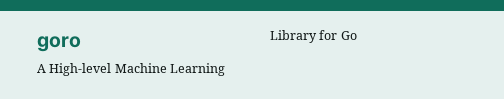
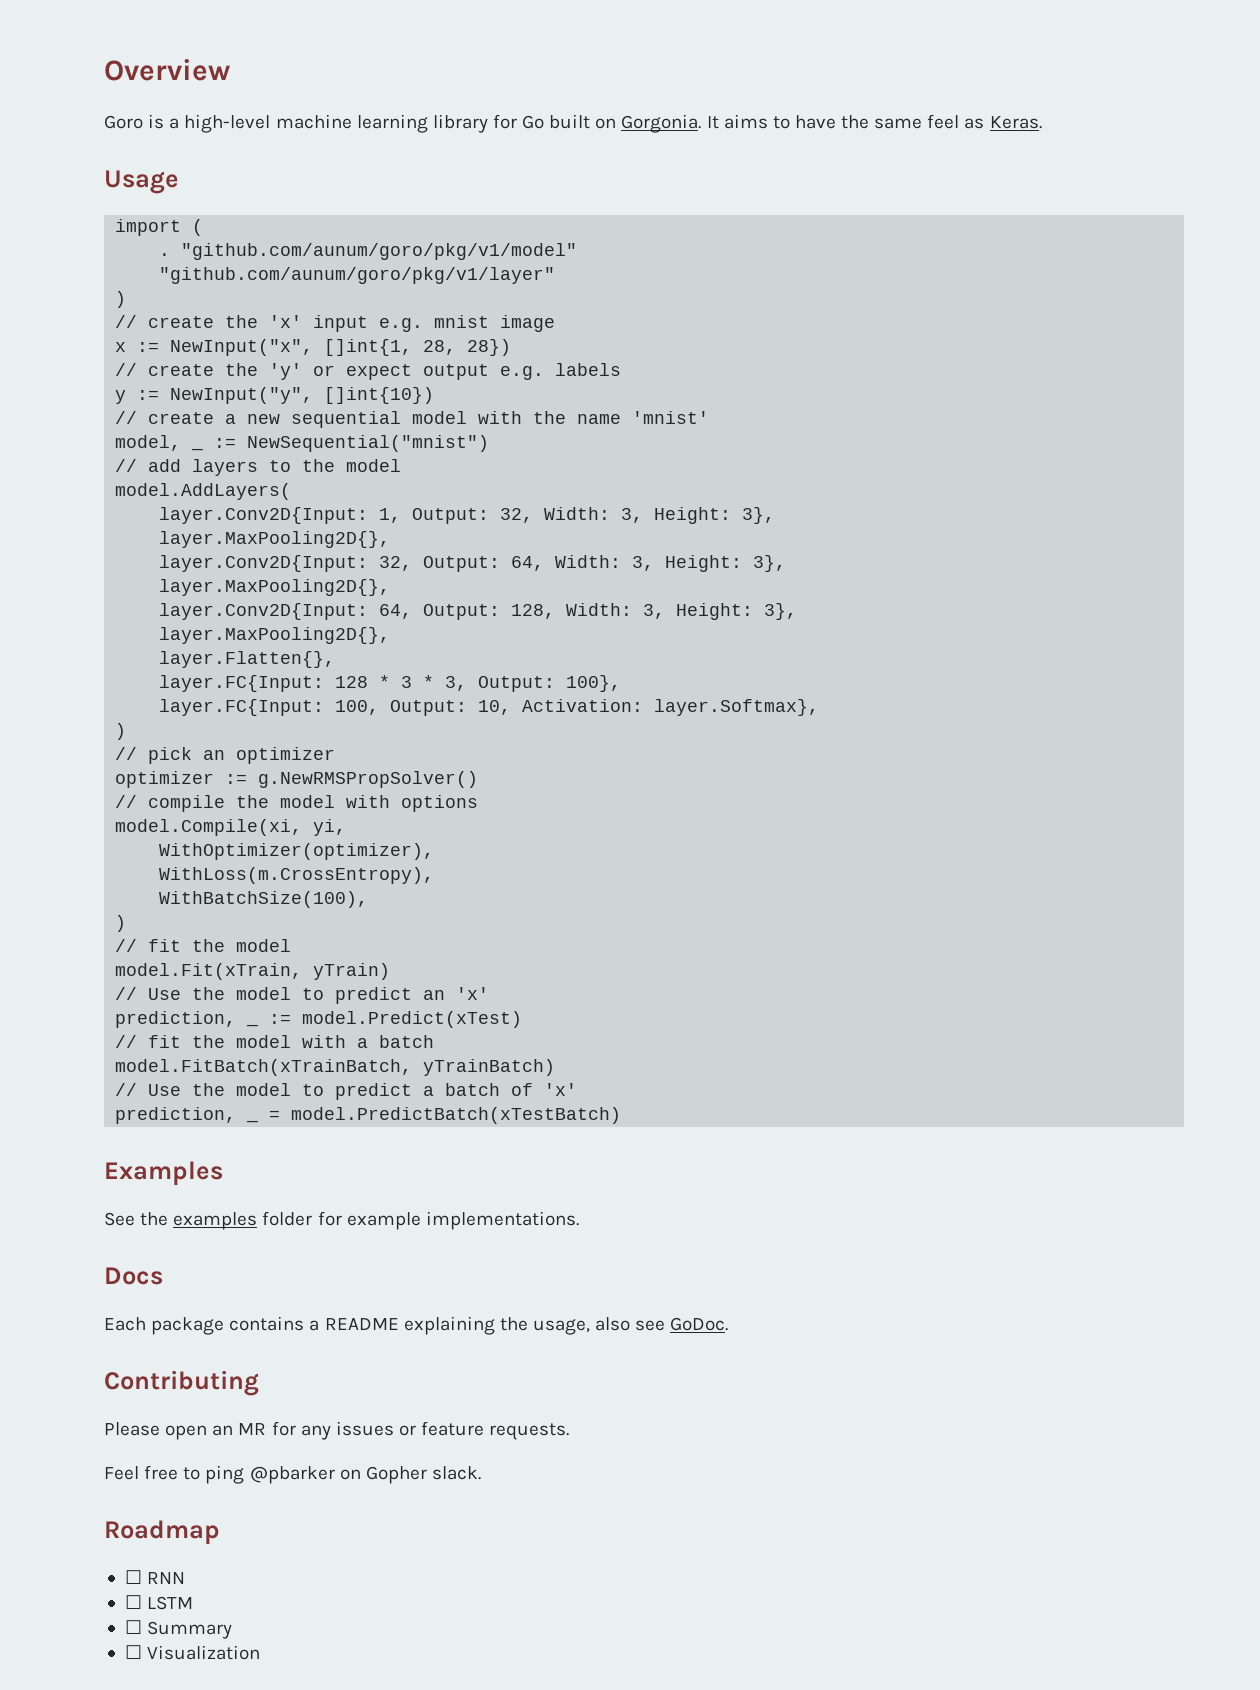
- goro
- A High-level Machine Learning Library for Go
+ Overview
+ Goro is a high-level machine learning library for Go built on Gorgonia. It aims to have the same feel as Keras.
+ Usage
+ import (
+ . "github.com/aunum/goro/pkg/v1/model"
+ "github.com/aunum/goro/pkg/v1/layer"
+ )
+ // create the 'x' input e.g. mnist image
+ x := NewInput("x", []int{1, 28, 28})
+ // create the 'y' or expect output e.g. labels
+ y := NewInput("y", []int{10})
+ // create a new sequential model with the name 'mnist'
+ model, _ := NewSequential("mnist")
+ // add layers to the model
+ model.AddLayers(
+ layer.Conv2D{Input: 1, Output: 32, Width: 3, Height: 3},
+ layer.MaxPooling2D{},
+ layer.Conv2D{Input: 32, Output: 64, Width: 3, Height: 3},
+ layer.MaxPooling2D{},
+ layer.Conv2D{Input: 64, Output: 128, Width: 3, Height: 3},
+ layer.MaxPooling2D{},
+ layer.Flatten{},
+ layer.FC{Input: 128 * 3 * 3, Output: 100},
+ layer.FC{Input: 100, Output: 10, Activation: layer.Softmax},
+ )
+ // pick an optimizer
+ optimizer := g.NewRMSPropSolver()
+ // compile the model with options
+ model.Compile(xi, yi,
+ WithOptimizer(optimizer),
+ WithLoss(m.CrossEntropy),
+ WithBatchSize(100),
+ )
+ // fit the model
+ model.Fit(xTrain, yTrain)
+ // Use the model to predict an 'x'
+ prediction, _ := model.Predict(xTest)
+ // fit the model with a batch
+ model.FitBatch(xTrainBatch, yTrainBatch)
+ // Use the model to predict a batch of 'x'
+ prediction, _ = model.PredictBatch(xTestBatch)
+ Examples
+ See the examples folder for example implementations.
+ Docs
+ Each package contains a README explaining the usage, also see GoDoc.
+ Contributing
+ Please open an MR for any issues or feature requests.
+ Feel free to ping @pbarker on Gopher slack.
+ Roadmap
+ ☐ RNN
+ ☐ LSTM
+ ☐ Summary
+ ☐ Visualization

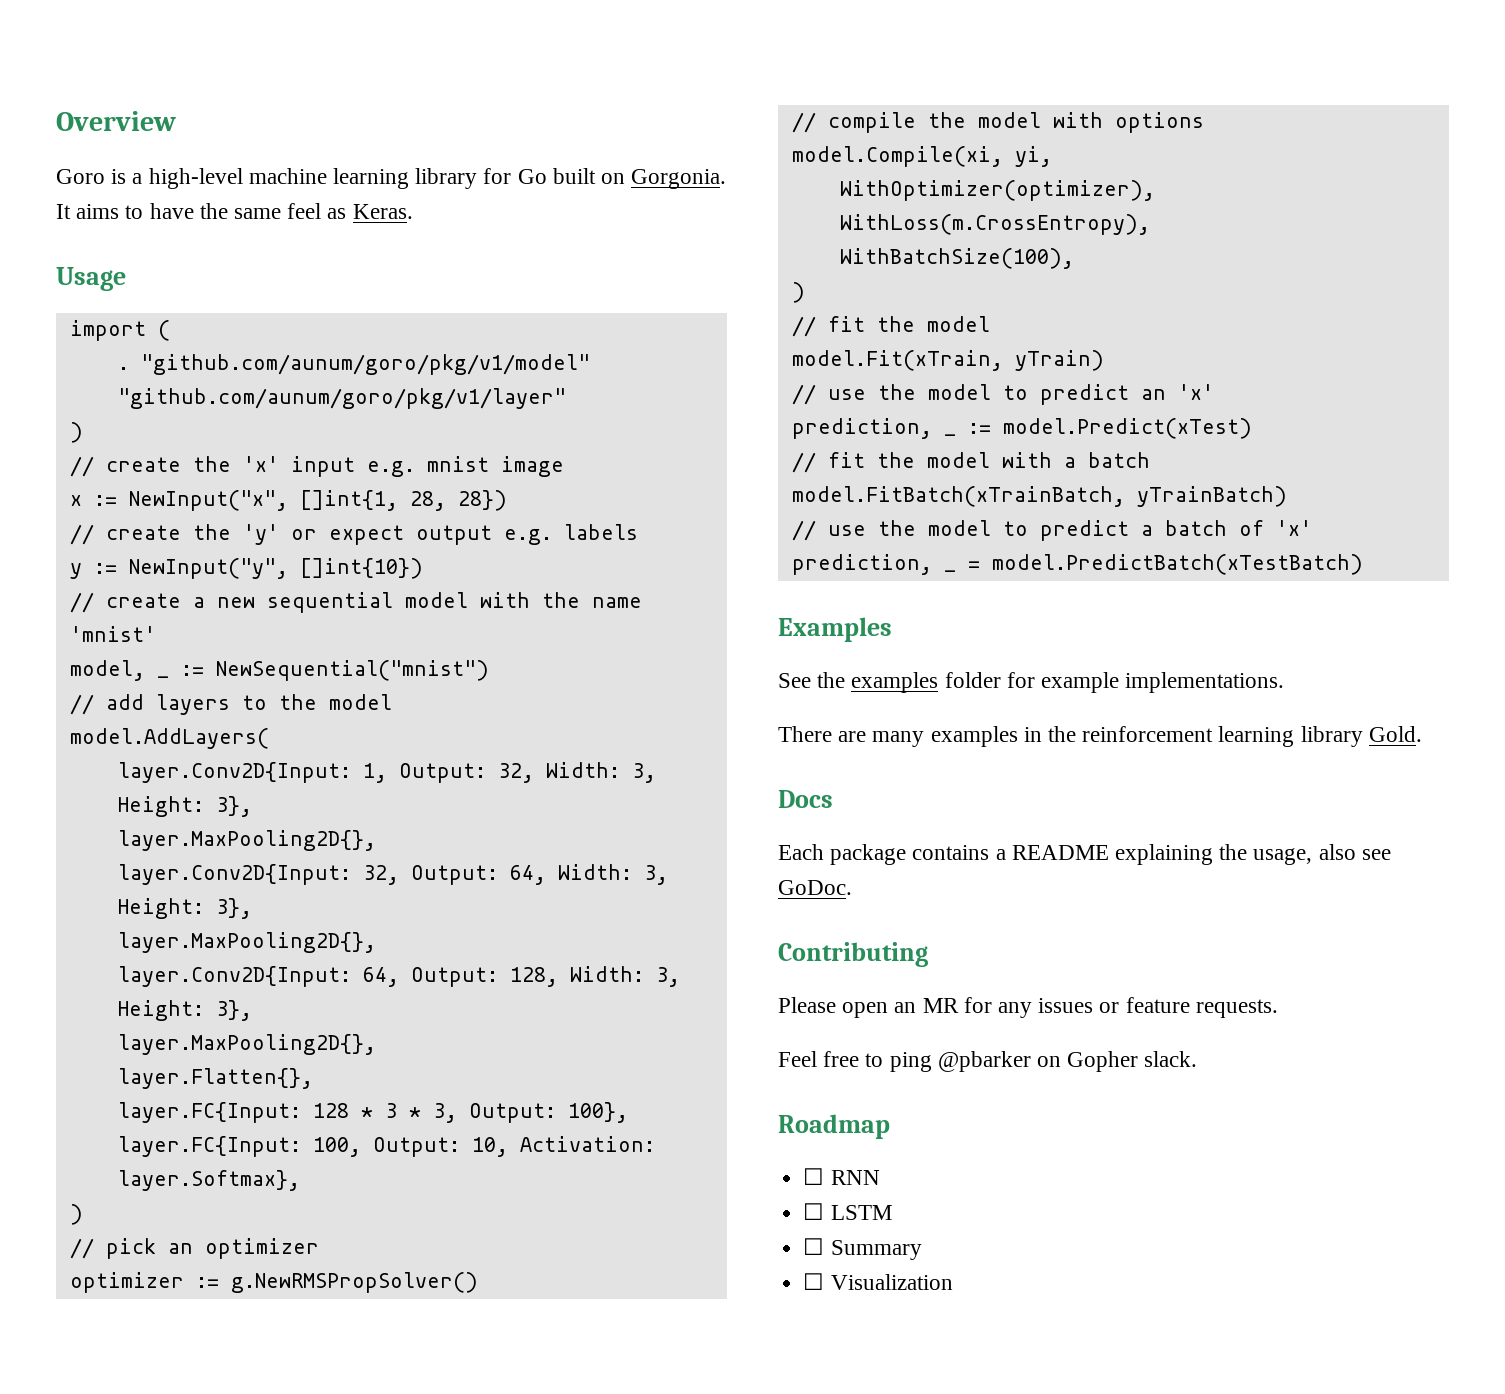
- // Use the model to predict an 'x'
+ // use the model to predict an 'x'
- // Use the model to predict a batch of 'x'
+ // use the model to predict a batch of 'x'
+ There are many examples in the reinforcement learning library Gold.

